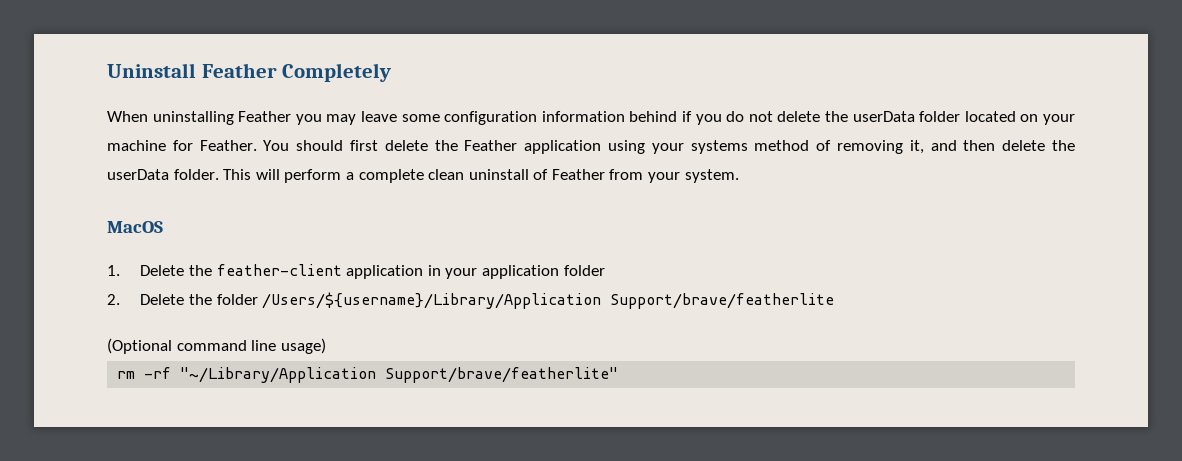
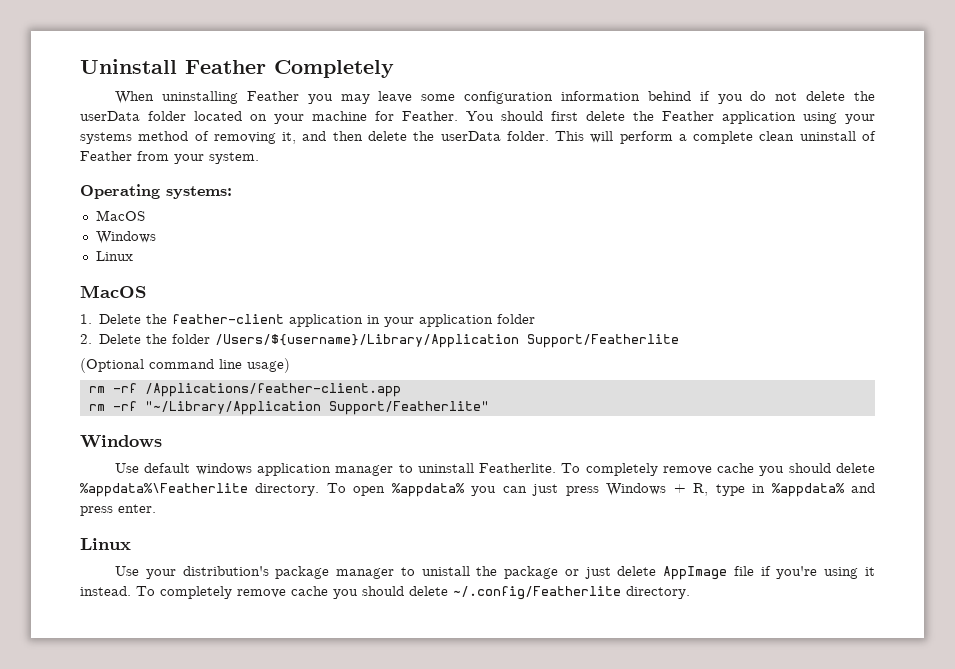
+ Operating systems:
+ MacOS
+ Windows
+ Linux
- 2. Delete the folder /Users/${username}/Library/Application Support/brave/featherlite
+ 2. Delete the folder /Users/${username}/Library/Application Support/Featherlite
+ rm -rf /Applications/feather-client.app
- rm -rf "~/Library/Application Support/brave/featherlite"
+ rm -rf "~/Library/Application Support/Featherlite"
+ Windows
+ Use default windows application manager to uninstall Featherlite. To completely remove cache you should delete %appdata%\Featherlite directory. To open %appdata% you can just press Windows + R, type in %appdata% and press enter.
+ Linux
+ Use your distribution's package manager to unistall the package or just delete AppImage file if you're using it instead. To completely remove cache you should delete ~/.config/Featherlite directory.

